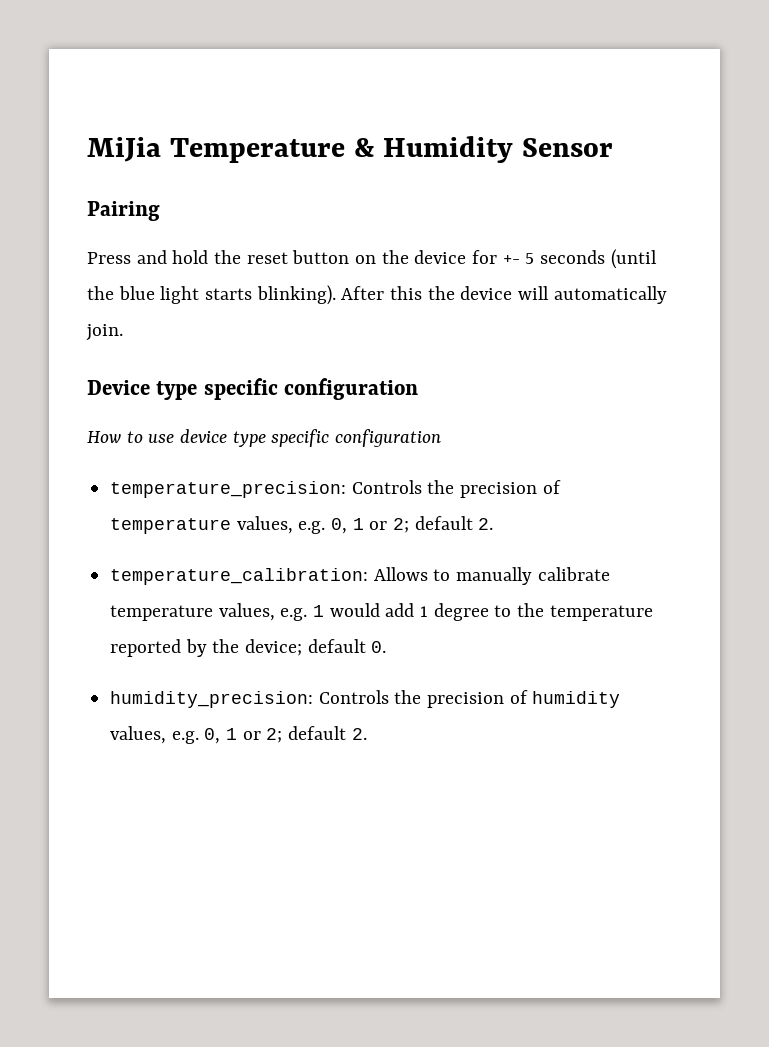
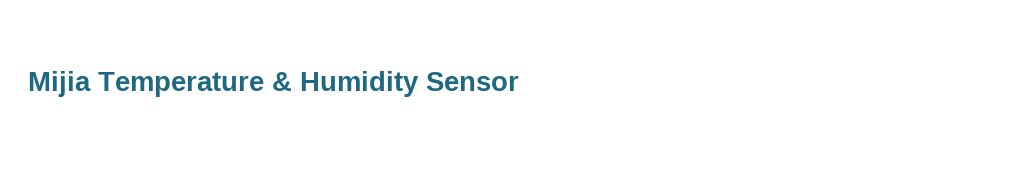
- MiJia Temperature & Humidity Sensor
+ Mijia Temperature & Humidity Sensor
- Pairing
- Press and hold the reset button on the device for +- 5 seconds (until the blue light starts blinking). After this the device will automatically join.
- Device type specific configuration
- How to use device type specific configuration
- temperature_precision: Controls the precision of temperature values, e.g. 0, 1 or 2; default 2.
- temperature_calibration: Allows to manually calibrate temperature values, e.g. 1 would add 1 degree to the temperature reported by the device; default 0.
- humidity_precision: Controls the precision of humidity values, e.g. 0, 1 or 2; default 2.

